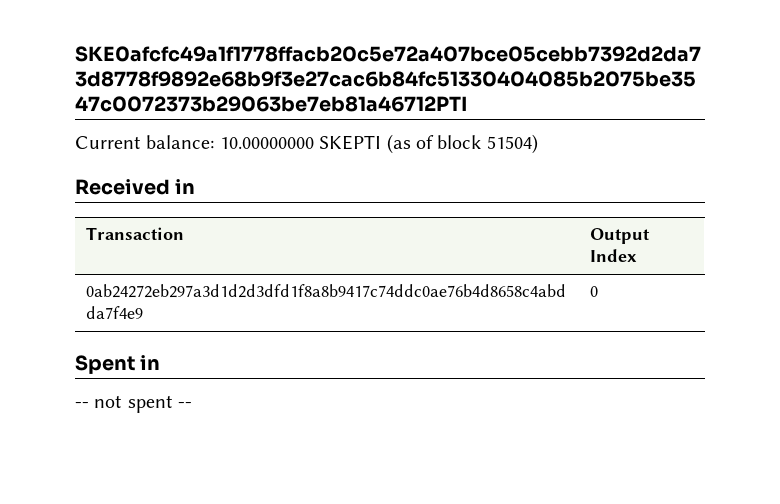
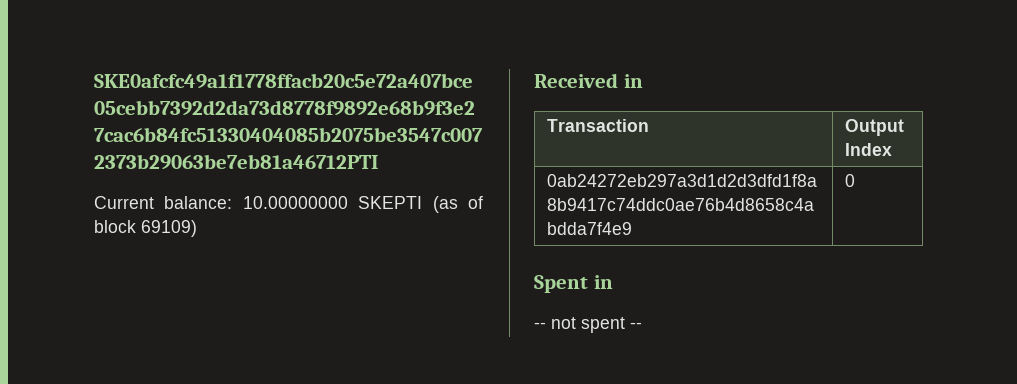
- Current balance: 10.00000000 SKEPTI (as of block 51504)
+ Current balance: 10.00000000 SKEPTI (as of block 69109)

